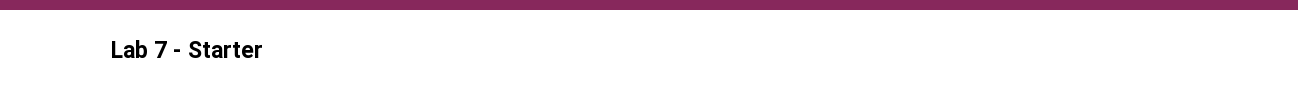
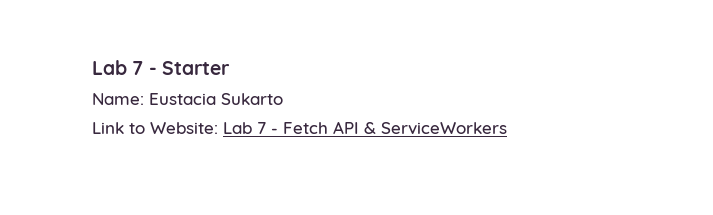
+ Name: Eustacia Sukarto
+ Link to Website: Lab 7 - Fetch API & ServiceWorkers

